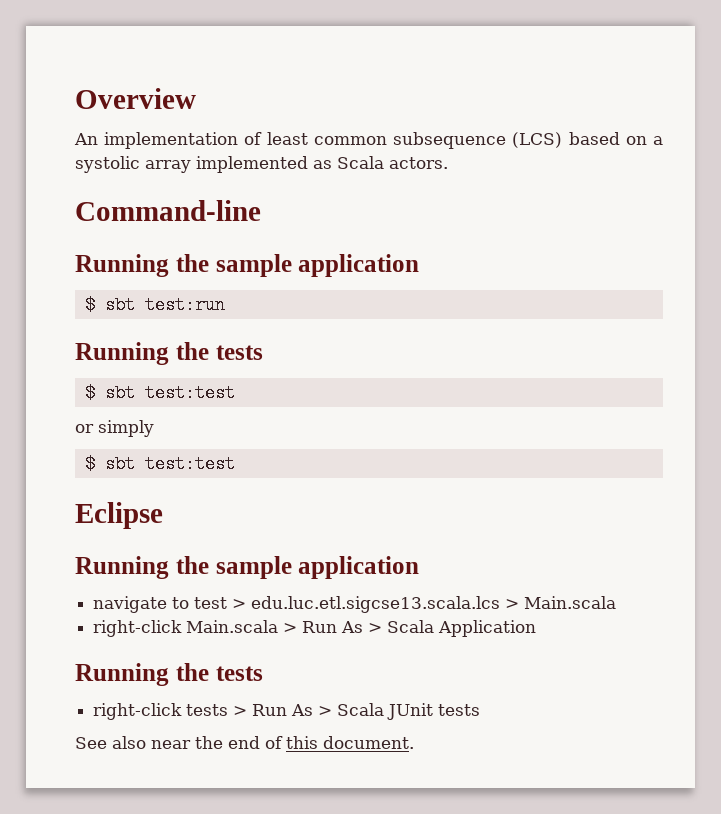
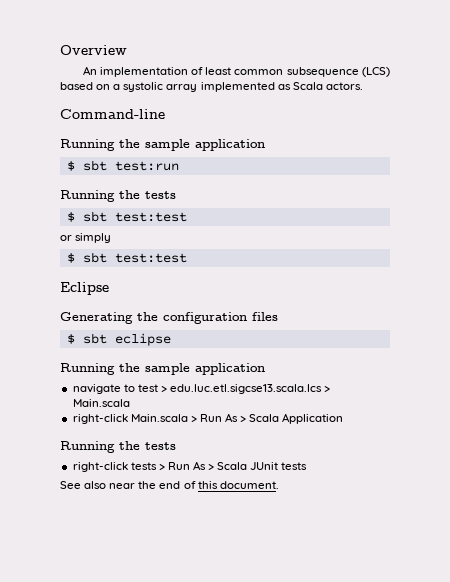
+ Generating the configuration files
+ $ sbt eclipse

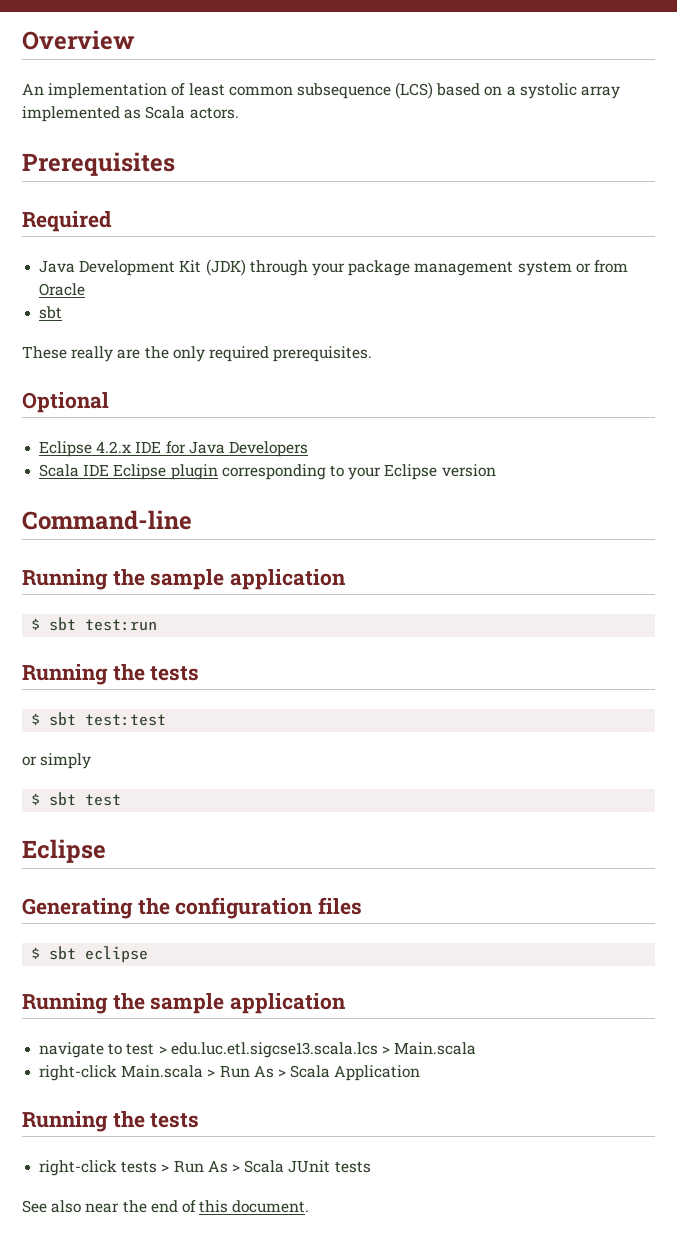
+ Prerequisites
+ Required
+ Java Development Kit (JDK) through your package management system or from Oracle
+ sbt
+ These really are the only required prerequisites.
+ Optional
+ Eclipse 4.2.x IDE for Java Developers
+ Scala IDE Eclipse plugin corresponding to your Eclipse version
  or simply
- $ sbt test:test
+ $ sbt test

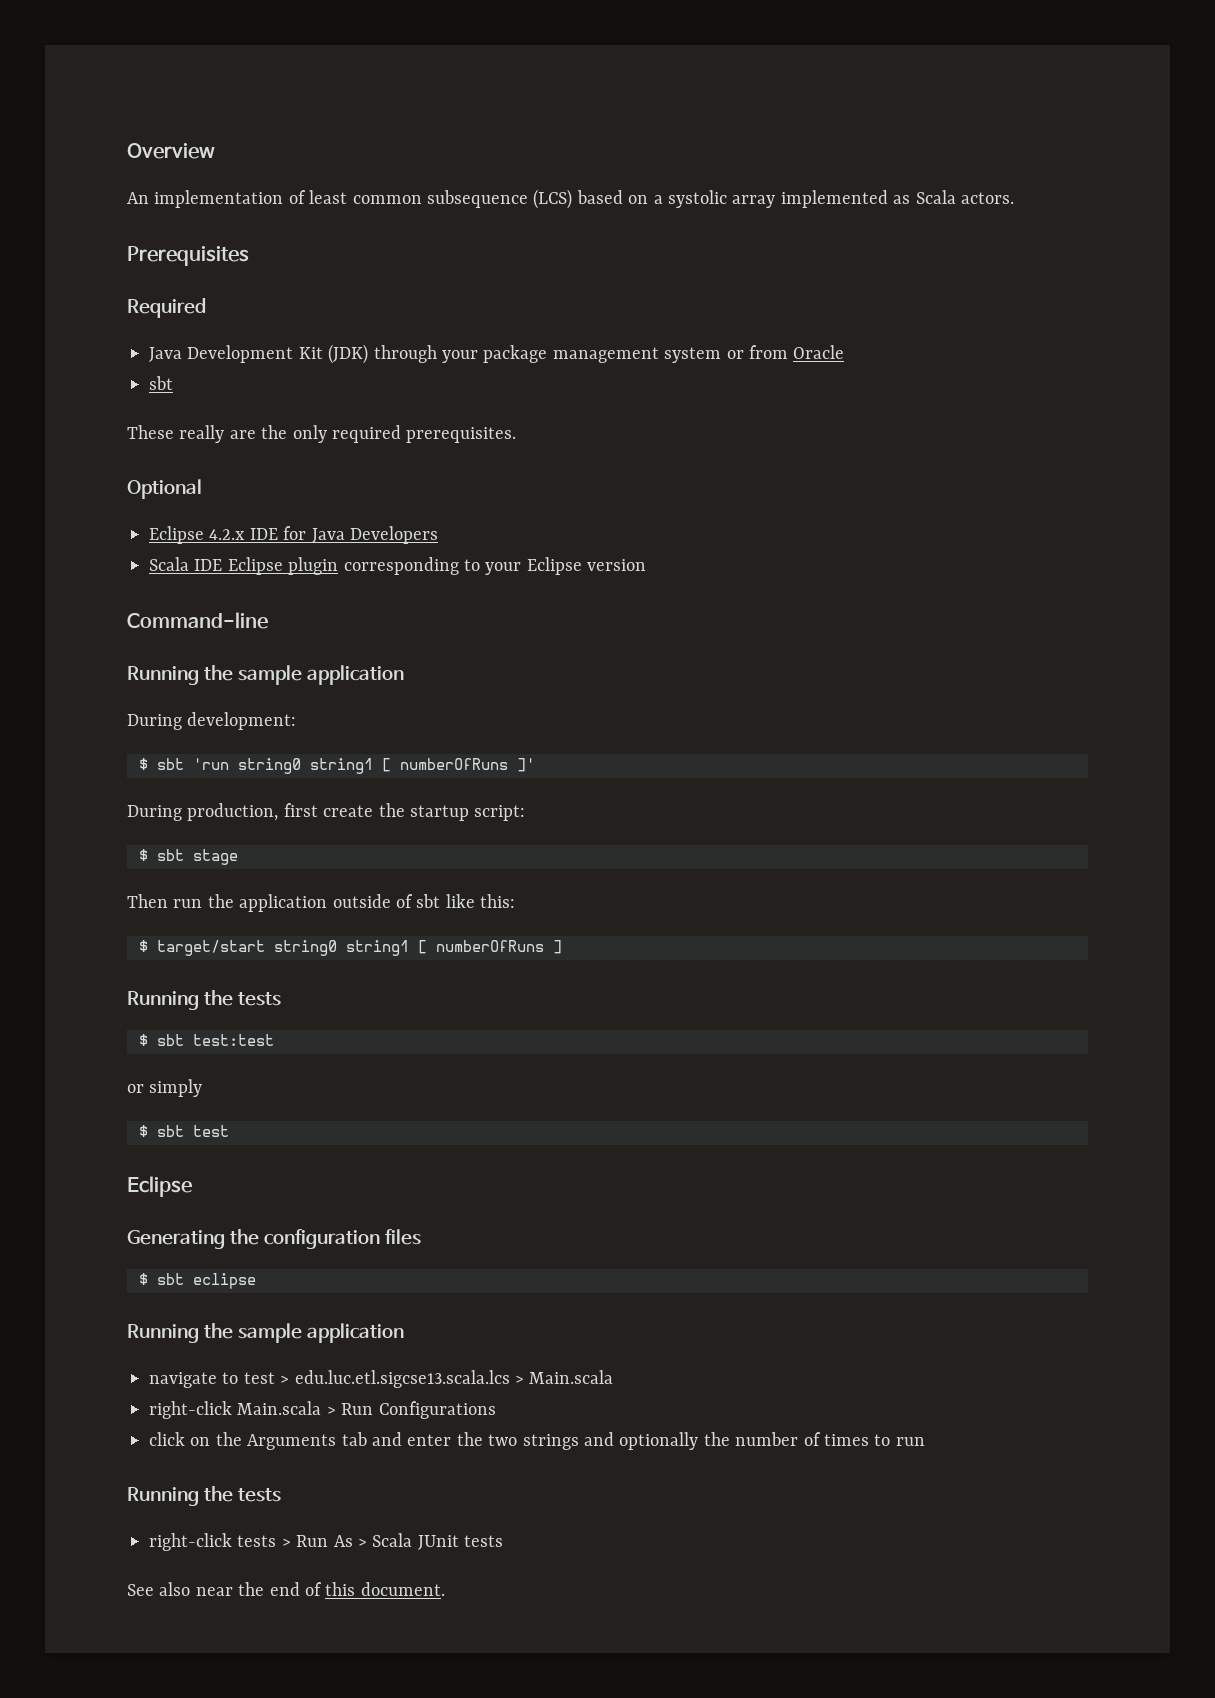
- $ sbt test:run
+ During development:
+ $ sbt 'run string0 string1 [ numberOfRuns ]'
+ During production, first create the startup script:
+ $ sbt stage
+ Then run the application outside of sbt like this:
+ $ target/start string0 string1 [ numberOfRuns ]
- right-click Main.scala > Run As > Scala Application
+ right-click Main.scala > Run Configurations
+ click on the Arguments tab and enter the two strings and optionally the number of times to run

